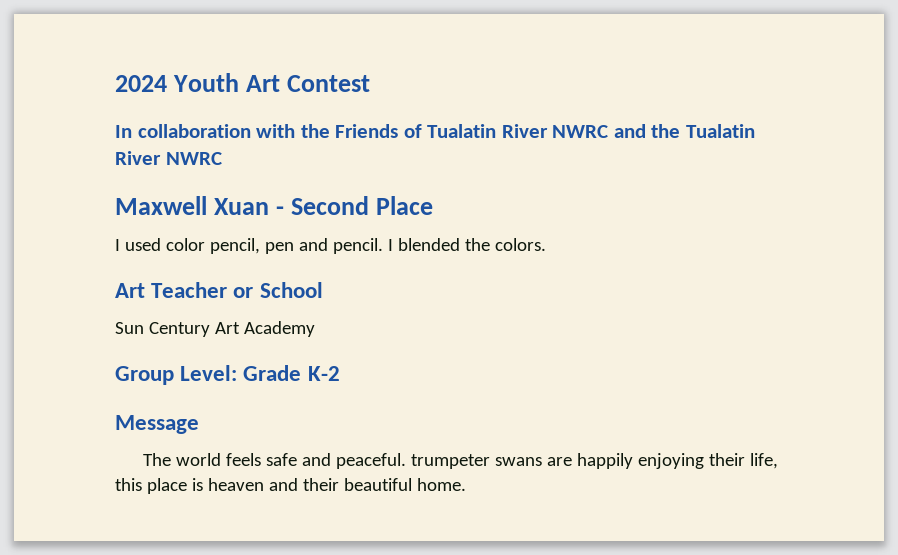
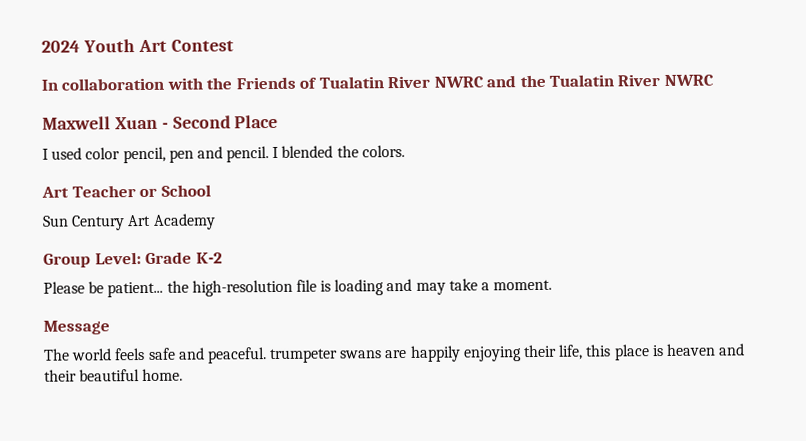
+ Please be patient... the high-resolution file is loading and may take a moment.

